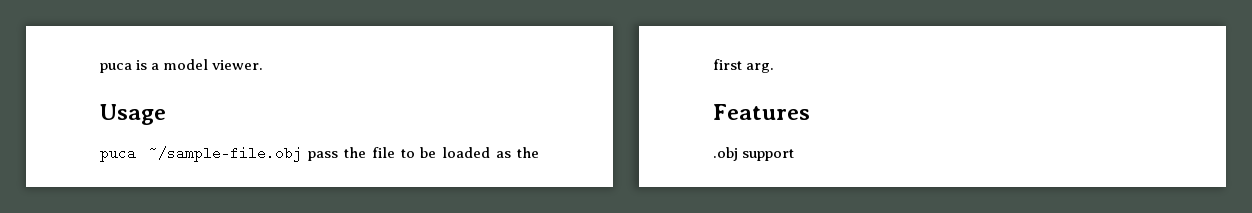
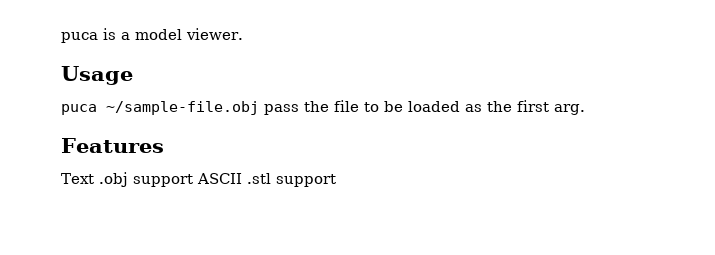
- .obj support
+ Text .obj support ASCII .stl support

